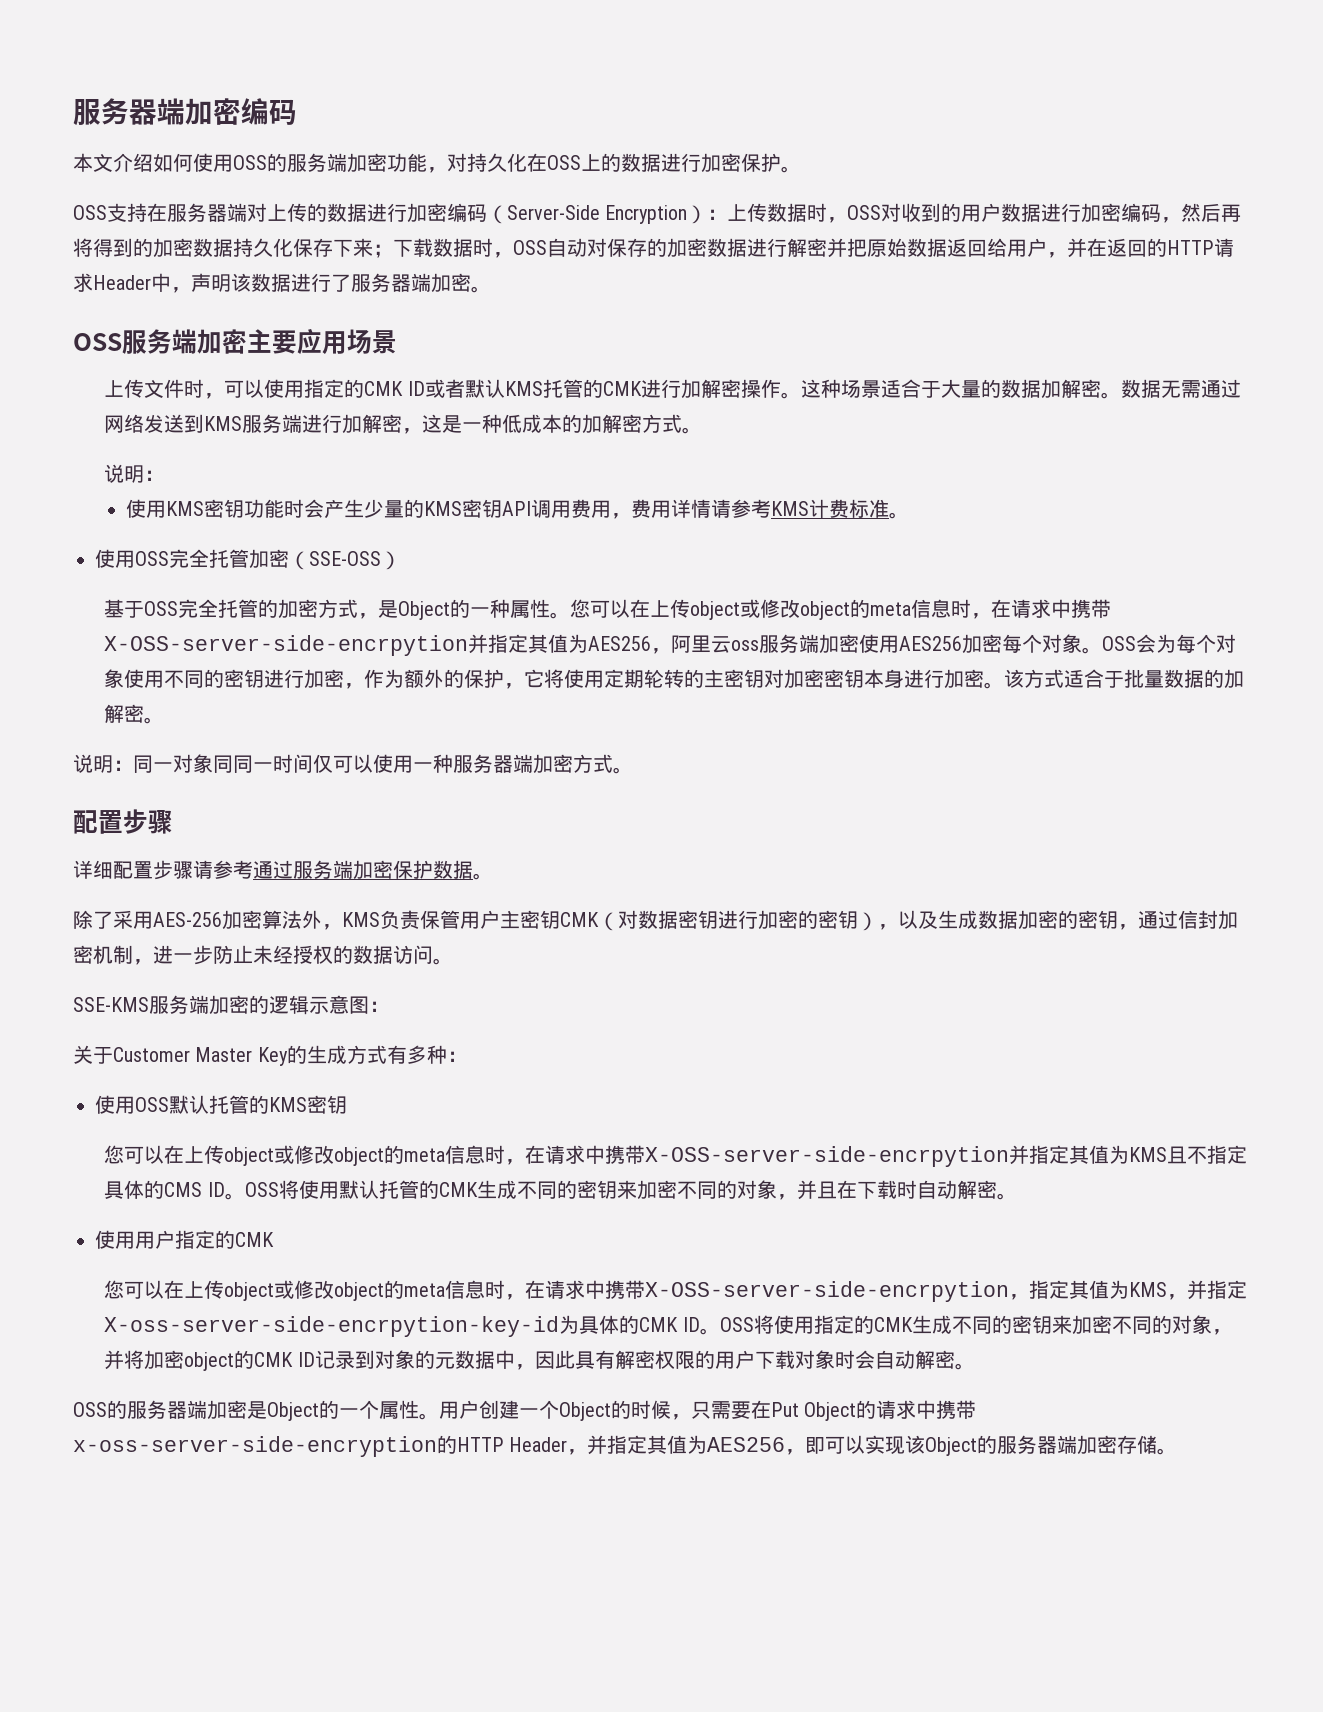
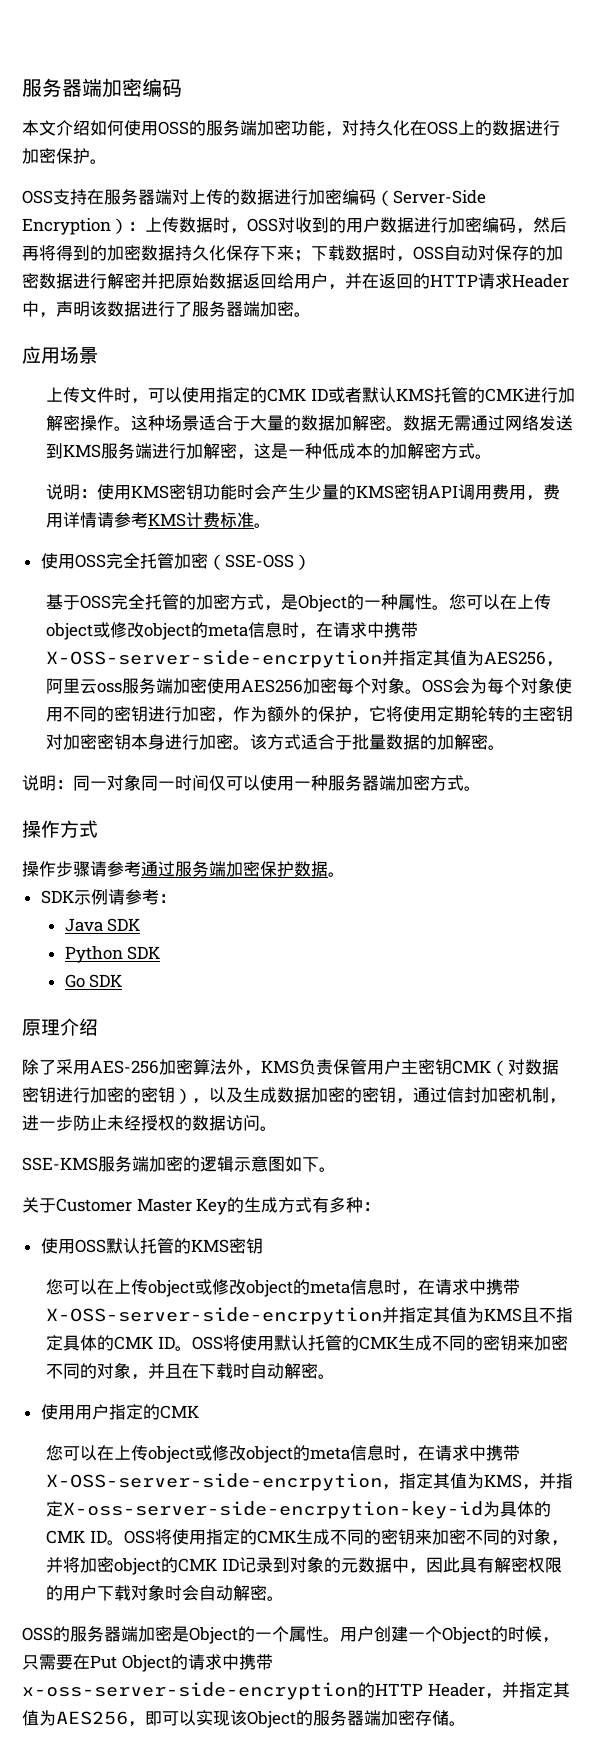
- OSS服务端加密主要应用场景
+ 应用场景
  数据无需通过网络发送到KMS服务端进行加解密，这是一种低成本的加解密方式。
- 说明：
- 使用KMS密钥功能时会产生少量的KMS密钥API调用费用，费用详情请参考KMS计费标准。
+ 说明：使用KMS密钥功能时会产生少量的KMS密钥API调用费用，费用详情请参考KMS计费标准。
- 说明：同一对象同同一时间仅可以使用一种服务器端加密方式。
- 配置步骤
- 详细配置步骤请参考通过服务端加密保护数据。
+ 说明：同一对象同一时间仅可以使用一种服务器端加密方式。
+ 操作方式
+ 操作步骤请参考通过服务端加密保护数据。
+ SDK示例请参考：
+ Java SDK
+ Python SDK
+ Go SDK
+ 原理介绍
- SSE-KMS服务端加密的逻辑示意图：
+ SSE-KMS服务端加密的逻辑示意图如下。
- 您可以在上传object或修改object的meta信息时，在请求中携带X-OSS-server-side-encrpytion并指定其值为KMS且不指定具体的CMS ID。
+ 您可以在上传object或修改object的meta信息时，在请求中携带X-OSS-server-side-encrpytion并指定其值为KMS且不指定具体的CMK ID。

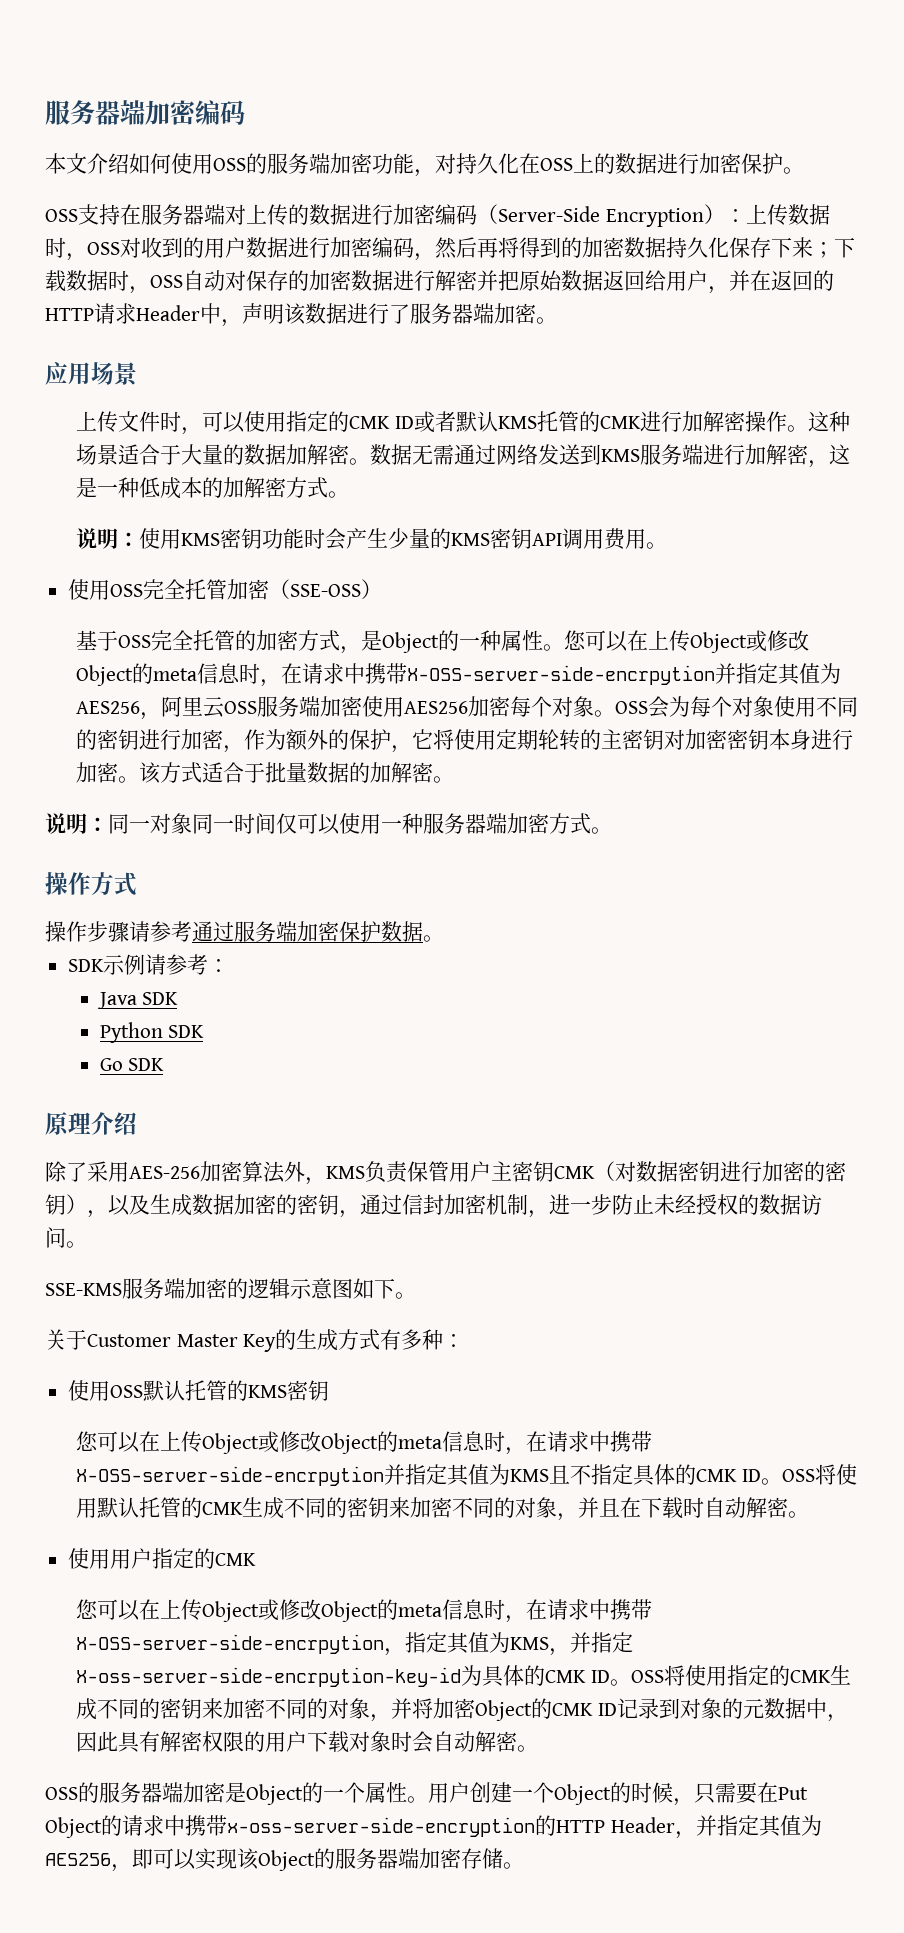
- 说明：使用KMS密钥功能时会产生少量的KMS密钥API调用费用，费用详情请参考KMS计费标准。
+ 说明：使用KMS密钥功能时会产生少量的KMS密钥API调用费用。
- 您可以在上传object或修改object的meta信息时，在请求中携带X-OSS-server-side-encrpytion并指定其值为AES256，阿里云oss服务端加密使用AES256加密每个对象。
+ 您可以在上传Object或修改Object的meta信息时，在请求中携带X-OSS-server-side-encrpytion并指定其值为AES256，阿里云OSS服务端加密使用AES256加密每个对象。
- 您可以在上传object或修改object的meta信息时，在请求中携带X-OSS-server-side-encrpytion并指定其值为KMS且不指定具体的CMK ID。
+ 您可以在上传Object或修改Object的meta信息时，在请求中携带X-OSS-server-side-encrpytion并指定其值为KMS且不指定具体的CMK ID。
- 您可以在上传object或修改object的meta信息时，在请求中携带X-OSS-server-side-encrpytion，指定其值为KMS，并指定X-oss-server-side-encrpytion-key-id为具体的CMK ID。
+ 您可以在上传Object或修改Object的meta信息时，在请求中携带X-OSS-server-side-encrpytion，指定其值为KMS，并指定X-oss-server-side-encrpytion-key-id为具体的CMK ID。
- OSS将使用指定的CMK生成不同的密钥来加密不同的对象，并将加密object的CMK ID记录到对象的元数据中，因此具有解密权限的用户下载对象时会自动解密。
+ OSS将使用指定的CMK生成不同的密钥来加密不同的对象，并将加密Object的CMK ID记录到对象的元数据中，因此具有解密权限的用户下载对象时会自动解密。

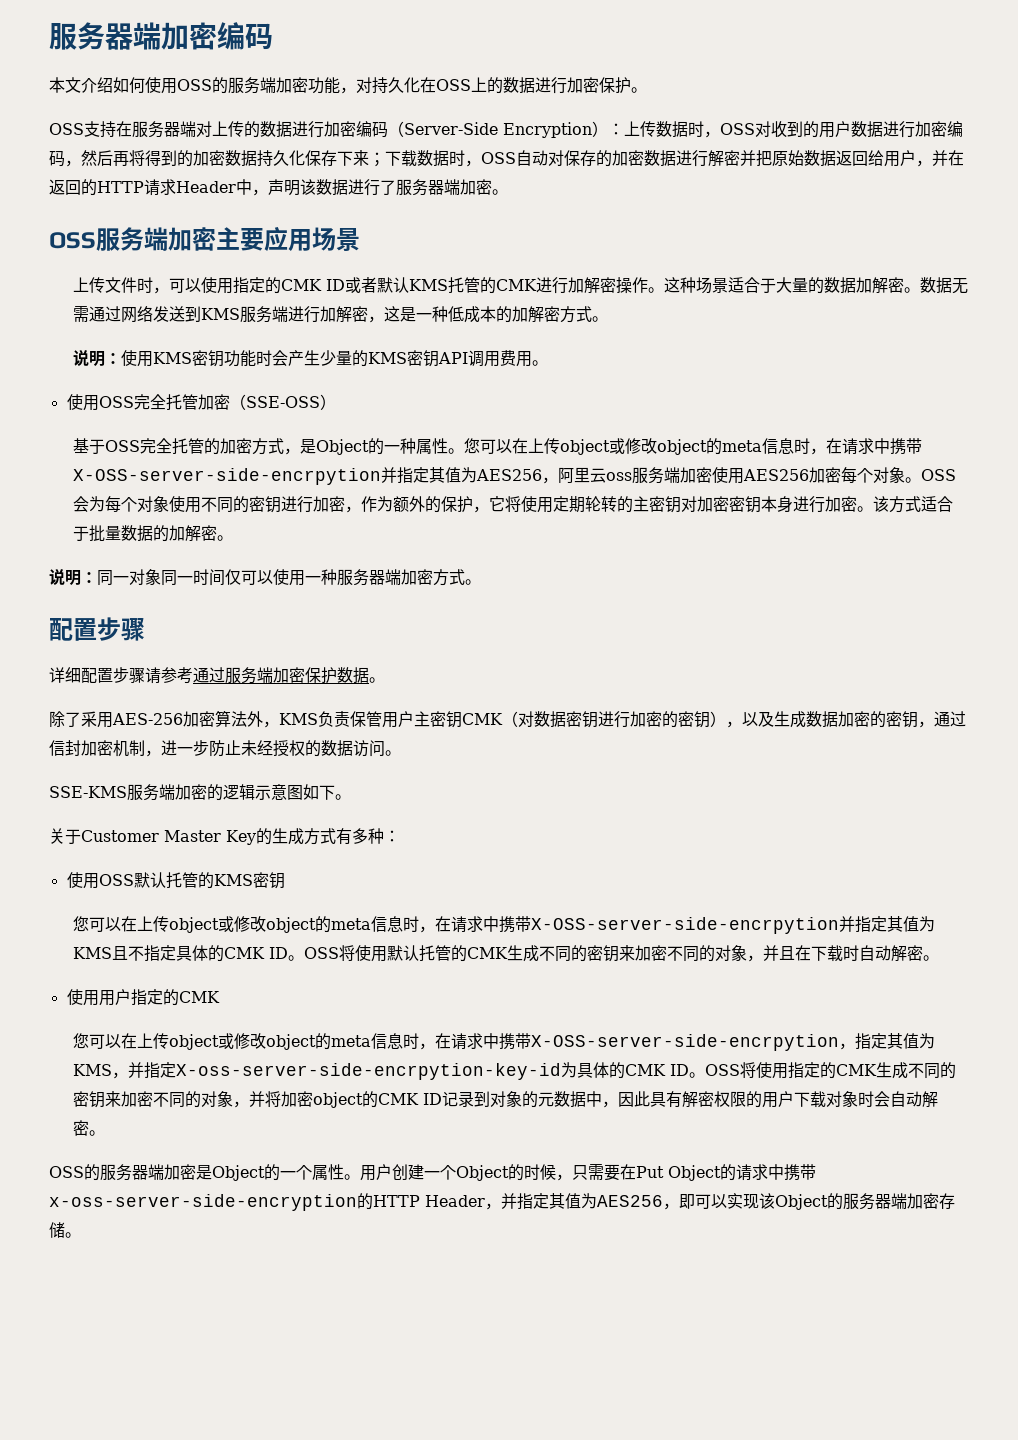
- 应用场景
+ OSS服务端加密主要应用场景
- 您可以在上传Object或修改Object的meta信息时，在请求中携带X-OSS-server-side-encrpytion并指定其值为AES256，阿里云OSS服务端加密使用AES256加密每个对象。
+ 您可以在上传object或修改object的meta信息时，在请求中携带X-OSS-server-side-encrpytion并指定其值为AES256，阿里云oss服务端加密使用AES256加密每个对象。
  说明：同一对象同一时间仅可以使用一种服务器端加密方式。
- 操作方式
- 操作步骤请参考通过服务端加密保护数据。
+ 配置步骤
+ 详细配置步骤请参考通过服务端加密保护数据。
- SDK示例请参考：
- Java SDK
- Python SDK
- Go SDK
- 原理介绍
- 您可以在上传Object或修改Object的meta信息时，在请求中携带X-OSS-server-side-encrpytion并指定其值为KMS且不指定具体的CMK ID。
+ 您可以在上传object或修改object的meta信息时，在请求中携带X-OSS-server-side-encrpytion并指定其值为KMS且不指定具体的CMK ID。
- 您可以在上传Object或修改Object的meta信息时，在请求中携带X-OSS-server-side-encrpytion，指定其值为KMS，并指定X-oss-server-side-encrpytion-key-id为具体的CMK ID。
+ 您可以在上传object或修改object的meta信息时，在请求中携带X-OSS-server-side-encrpytion，指定其值为KMS，并指定X-oss-server-side-encrpytion-key-id为具体的CMK ID。
- OSS将使用指定的CMK生成不同的密钥来加密不同的对象，并将加密Object的CMK ID记录到对象的元数据中，因此具有解密权限的用户下载对象时会自动解密。
+ OSS将使用指定的CMK生成不同的密钥来加密不同的对象，并将加密object的CMK ID记录到对象的元数据中，因此具有解密权限的用户下载对象时会自动解密。

